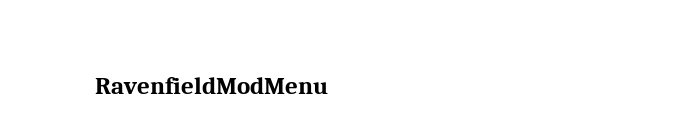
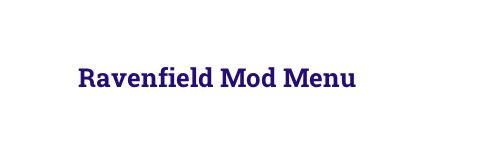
- RavenfieldModMenu
+ Ravenfield Mod Menu

